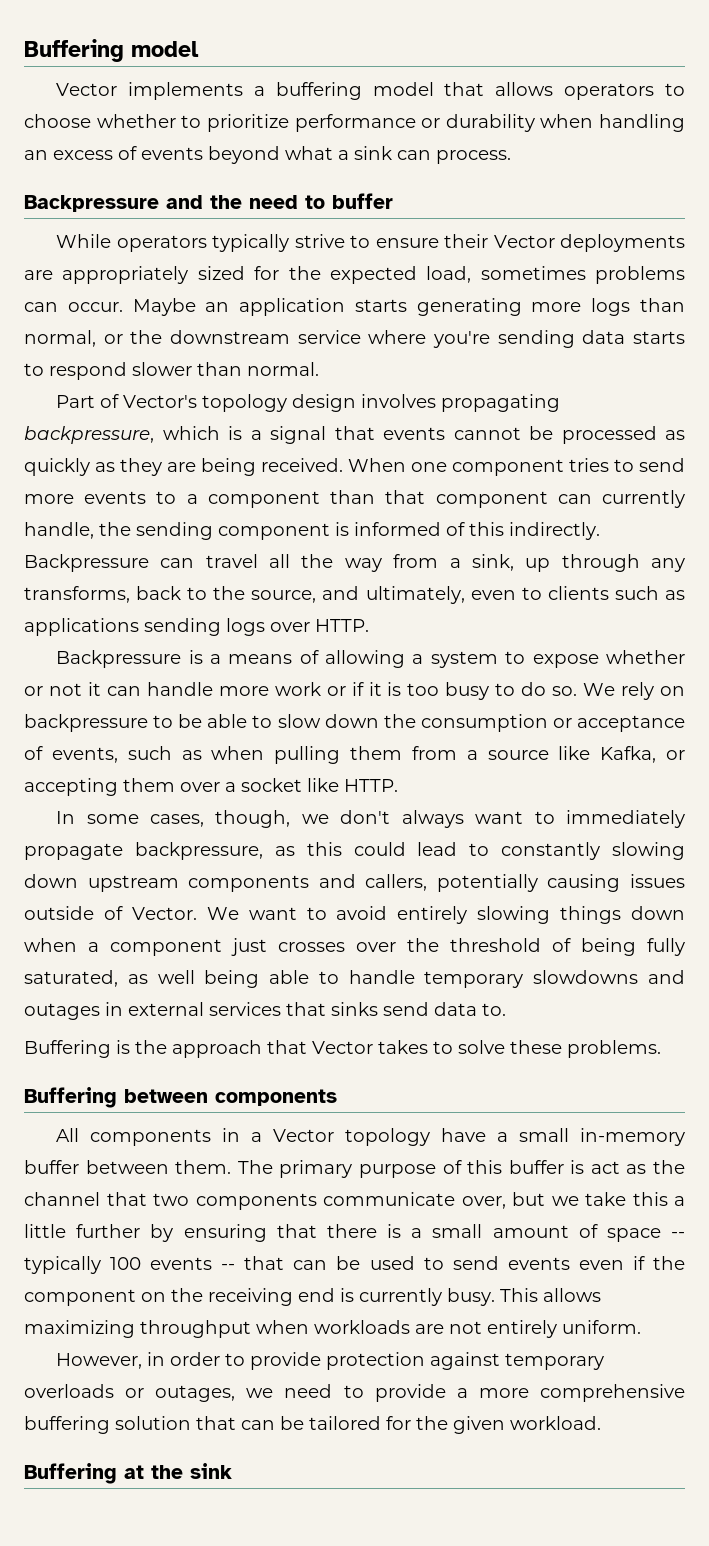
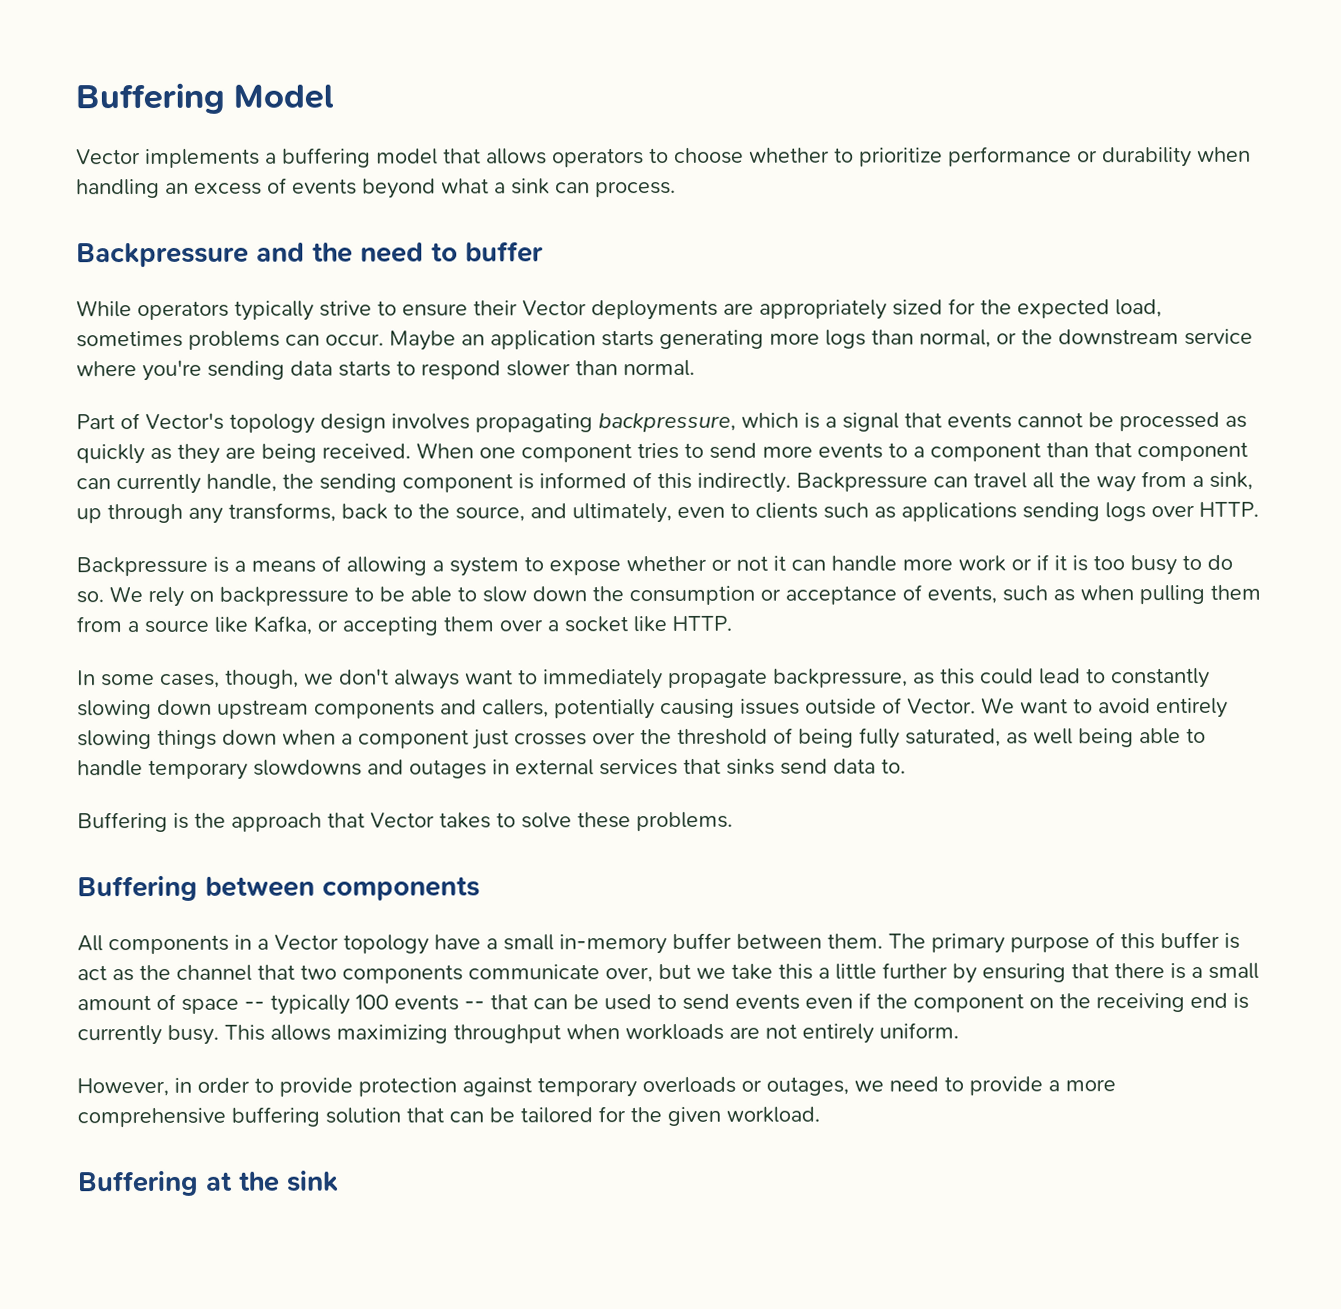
- Buffering model
+ Buffering Model

